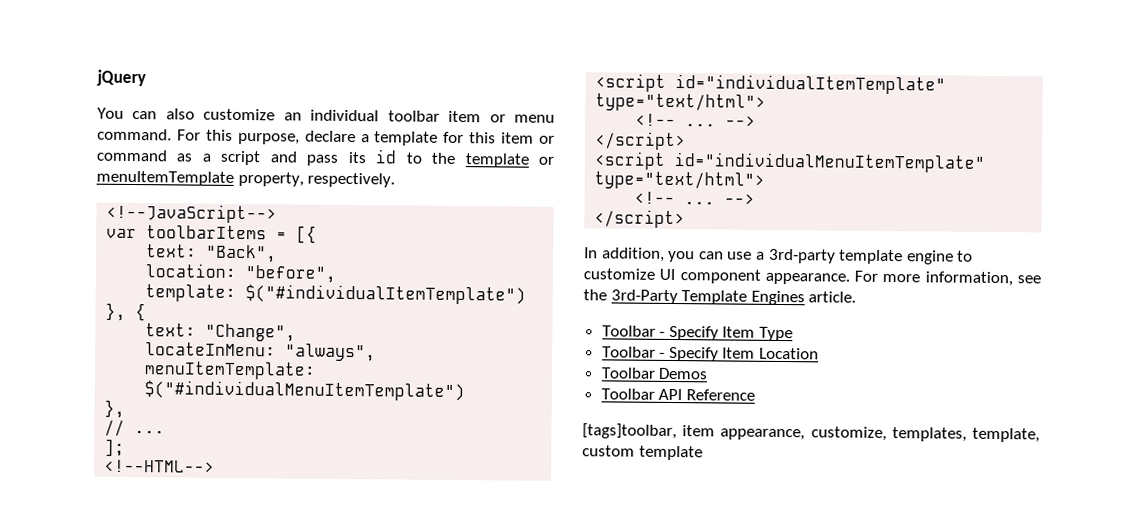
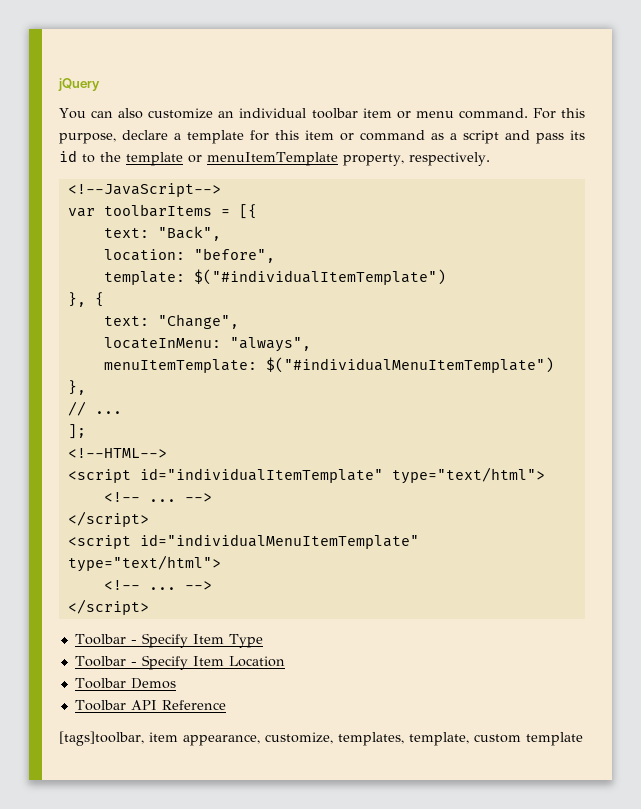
- In addition, you can use a 3rd-party template engine to customize UI component appearance. For more information, see the 3rd-Party Template Engines article.

